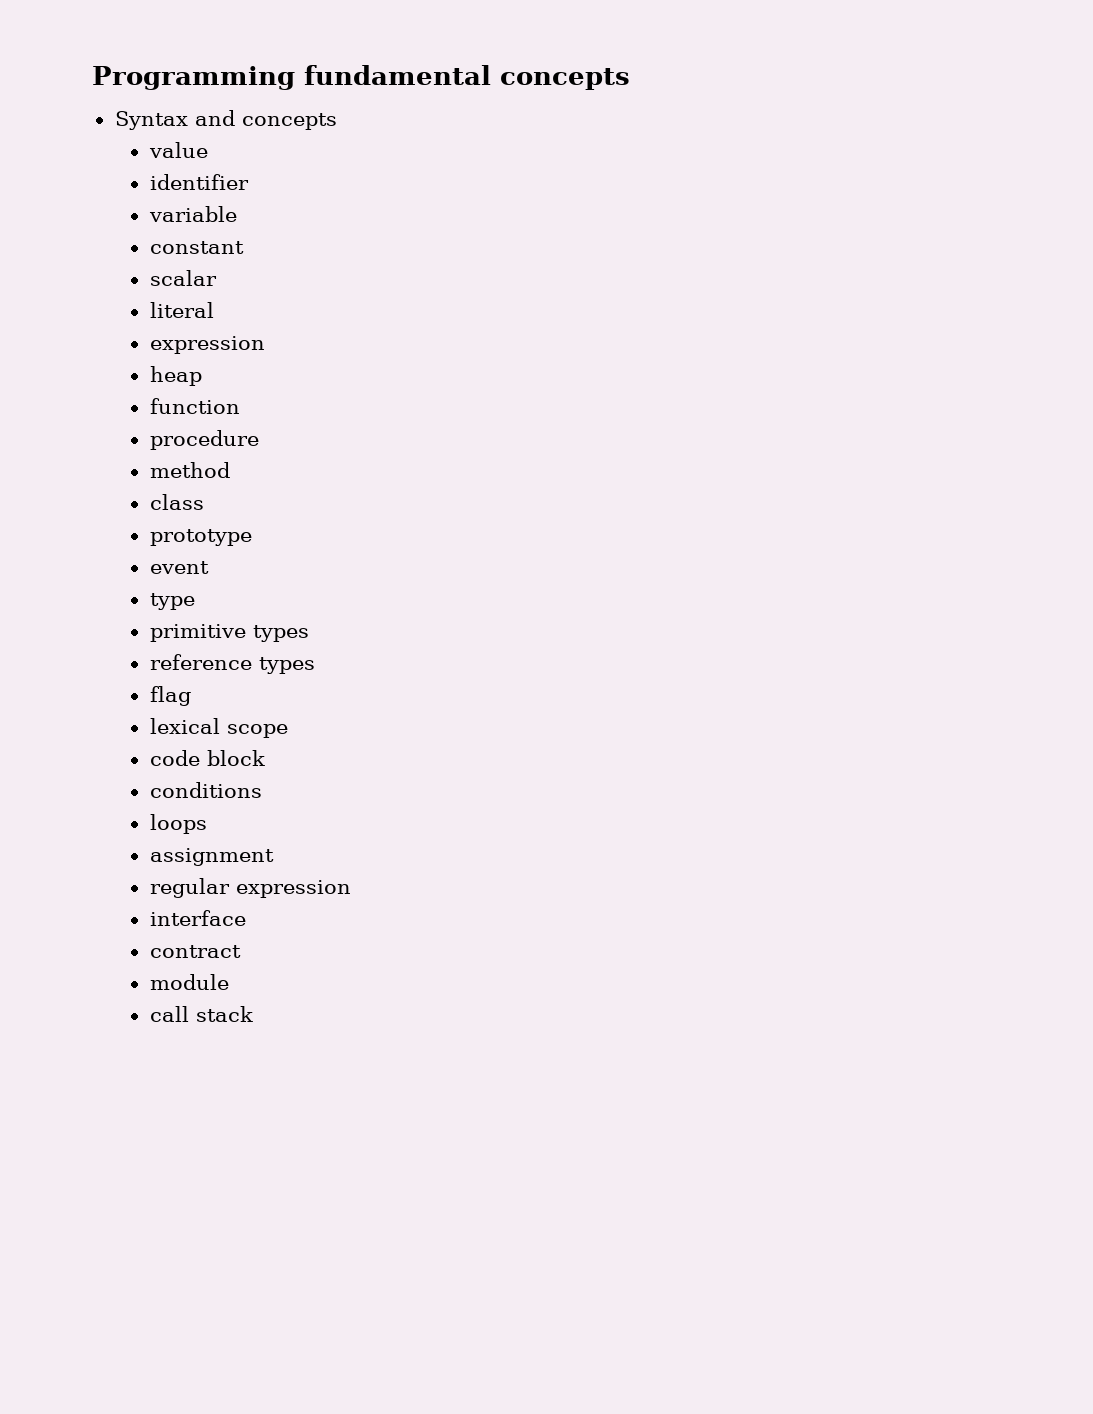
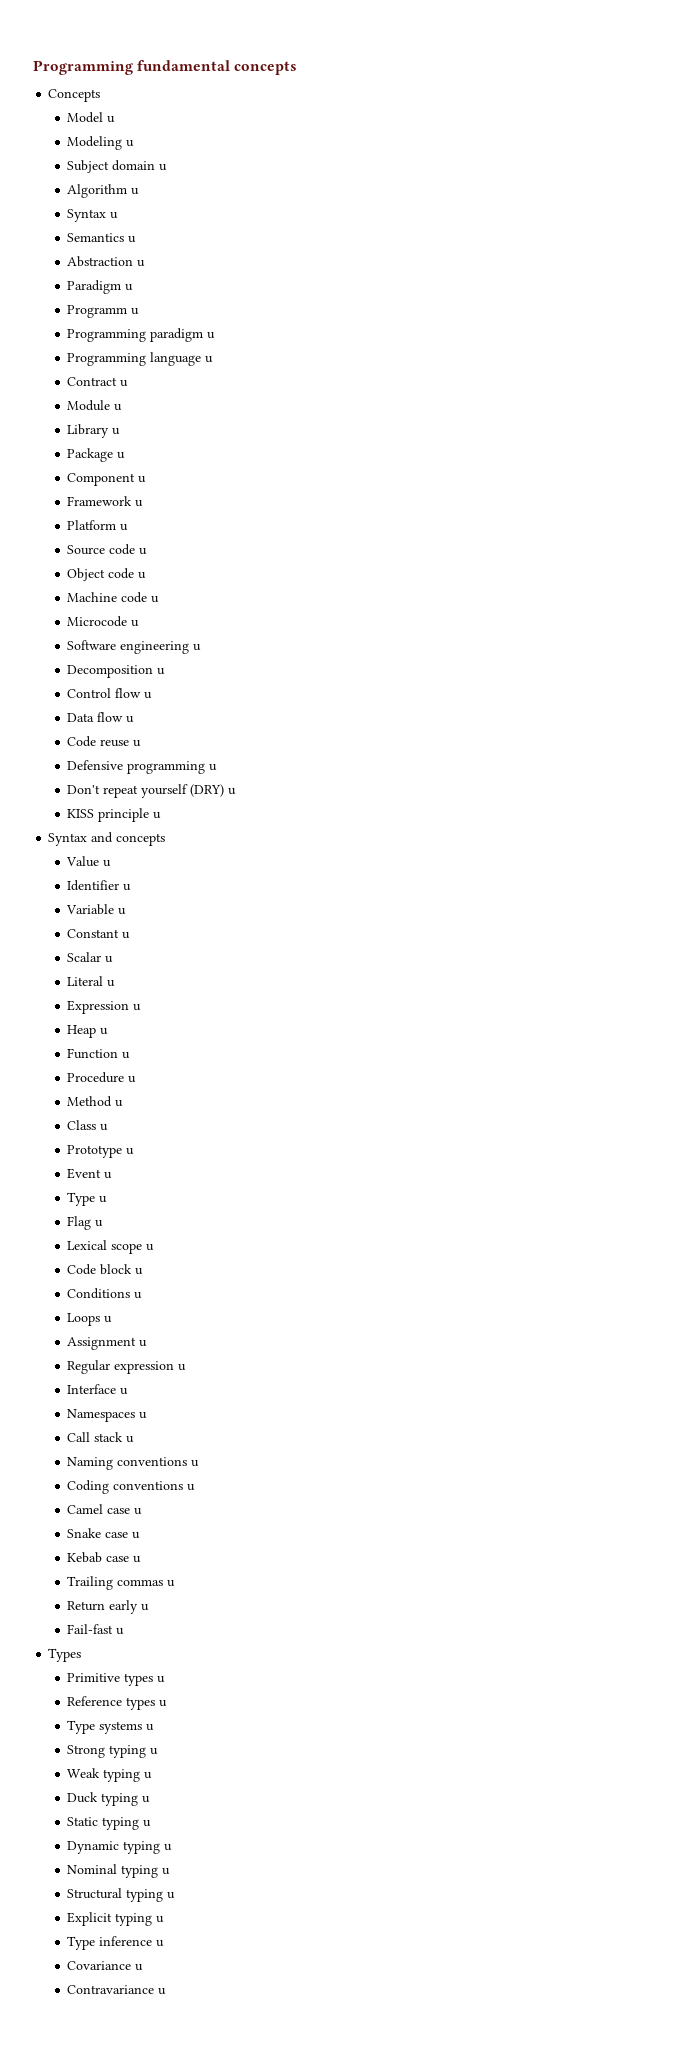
+ Concepts
+ Model u
+ Modeling u
+ Subject domain u
+ Algorithm u
+ Syntax u
+ Semantics u
+ Abstraction u
+ Paradigm u
+ Programm u
+ Programming paradigm u
+ Programming language u
+ Contract u
+ Module u
+ Library u
+ Package u
+ Component u
+ Framework u
+ Platform u
+ Source code u
+ Object code u
+ Machine code u
+ Microcode u
+ Software engineering u
+ Decomposition u
+ Control flow u
+ Data flow u
+ Code reuse u
+ Defensive programming u
+ Don't repeat yourself (DRY) u
+ KISS principle u
  Syntax and concepts
- value
- identifier
- variable
- constant
- scalar
- literal
- expression
- heap
- function
- procedure
- method
- class
- prototype
- event
- type
- primitive types
- reference types
- flag
- lexical scope
- code block
- conditions
- loops
- assignment
- regular expression
- interface
- contract
- module
- call stack
+ Value u
+ Identifier u
+ Variable u
+ Constant u
+ Scalar u
+ Literal u
+ Expression u
+ Heap u
+ Function u
+ Procedure u
+ Method u
+ Class u
+ Prototype u
+ Event u
+ Type u
+ Flag u
+ Lexical scope u
+ Code block u
+ Conditions u
+ Loops u
+ Assignment u
+ Regular expression u
+ Interface u
+ Namespaces u
+ Call stack u
+ Naming conventions u
+ Coding conventions u
+ Camel case u
+ Snake case u
+ Kebab case u
+ Trailing commas u
+ Return early u
+ Fail-fast u
+ Types
+ Primitive types u
+ Reference types u
+ Type systems u
+ Strong typing u
+ Weak typing u
+ Duck typing u
+ Static typing u
+ Dynamic typing u
+ Nominal typing u
+ Structural typing u
+ Explicit typing u
+ Type inference u
+ Covariance u
+ Contravariance u

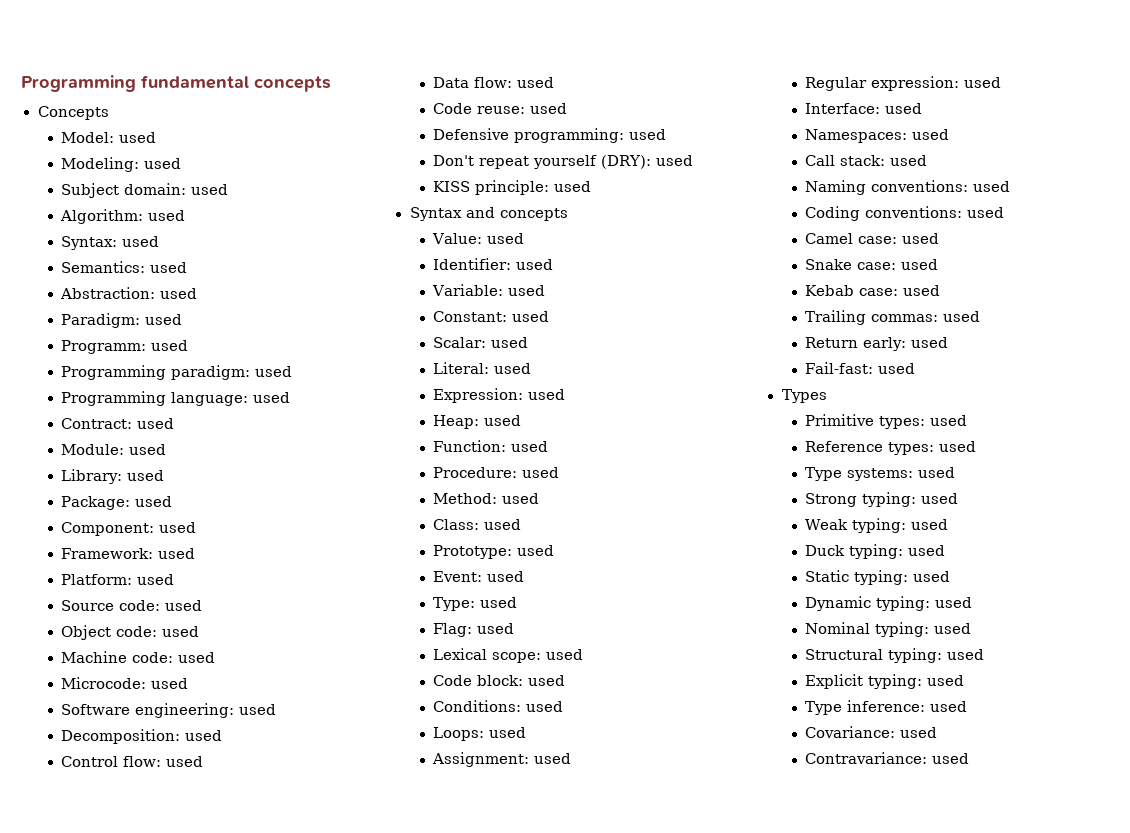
- Model u
- Modeling u
- Subject domain u
- Algorithm u
- Syntax u
- Semantics u
- Abstraction u
- Paradigm u
- Programm u
- Programming paradigm u
- Programming language u
- Contract u
- Module u
- Library u
- Package u
- Component u
- Framework u
- Platform u
+ Model: used
+ Modeling: used
+ Subject domain: used
+ Algorithm: used
+ Syntax: used
+ Semantics: used
+ Abstraction: used
+ Paradigm: used
+ Programm: used
+ Programming paradigm: used
+ Programming language: used
+ Contract: used
+ Module: used
+ Library: used
+ Package: used
+ Component: used
+ Framework: used
+ Platform: used
- Source code u
+ Source code: used
- Object code u
+ Object code: used
- Machine code u
- Microcode u
- Software engineering u
- Decomposition u
+ Machine code: used
+ Microcode: used
+ Software engineering: used
+ Decomposition: used
- Control flow u
+ Control flow: used
- Data flow u
- Code reuse u
+ Data flow: used
+ Code reuse: used
- Defensive programming u
+ Defensive programming: used
- Don't repeat yourself (DRY) u
+ Don't repeat yourself (DRY): used
- KISS principle u
+ KISS principle: used
- Value u
- Identifier u
- Variable u
- Constant u
- Scalar u
- Literal u
- Expression u
- Heap u
- Function u
- Procedure u
- Method u
- Class u
- Prototype u
- Event u
- Type u
- Flag u
+ Value: used
+ Identifier: used
+ Variable: used
+ Constant: used
+ Scalar: used
+ Literal: used
+ Expression: used
+ Heap: used
+ Function: used
+ Procedure: used
+ Method: used
+ Class: used
+ Prototype: used
+ Event: used
+ Type: used
+ Flag: used
- Lexical scope u
- Code block u
- Conditions u
- Loops u
- Assignment u
- Regular expression u
- Interface u
- Namespaces u
+ Lexical scope: used
+ Code block: used
+ Conditions: used
+ Loops: used
+ Assignment: used
+ Regular expression: used
+ Interface: used
+ Namespaces: used
- Call stack u
+ Call stack: used
- Naming conventions u
+ Naming conventions: used
- Coding conventions u
+ Coding conventions: used
- Camel case u
+ Camel case: used
- Snake case u
+ Snake case: used
- Kebab case u
+ Kebab case: used
- Trailing commas u
+ Trailing commas: used
- Return early u
- Fail-fast u
+ Return early: used
+ Fail-fast: used
- Primitive types u
+ Primitive types: used
- Reference types u
- Type systems u
+ Reference types: used
+ Type systems: used
- Strong typing u
+ Strong typing: used
- Weak typing u
+ Weak typing: used
- Duck typing u
+ Duck typing: used
- Static typing u
+ Static typing: used
- Dynamic typing u
+ Dynamic typing: used
- Nominal typing u
+ Nominal typing: used
- Structural typing u
+ Structural typing: used
- Explicit typing u
- Type inference u
- Covariance u
- Contravariance u
+ Explicit typing: used
+ Type inference: used
+ Covariance: used
+ Contravariance: used

